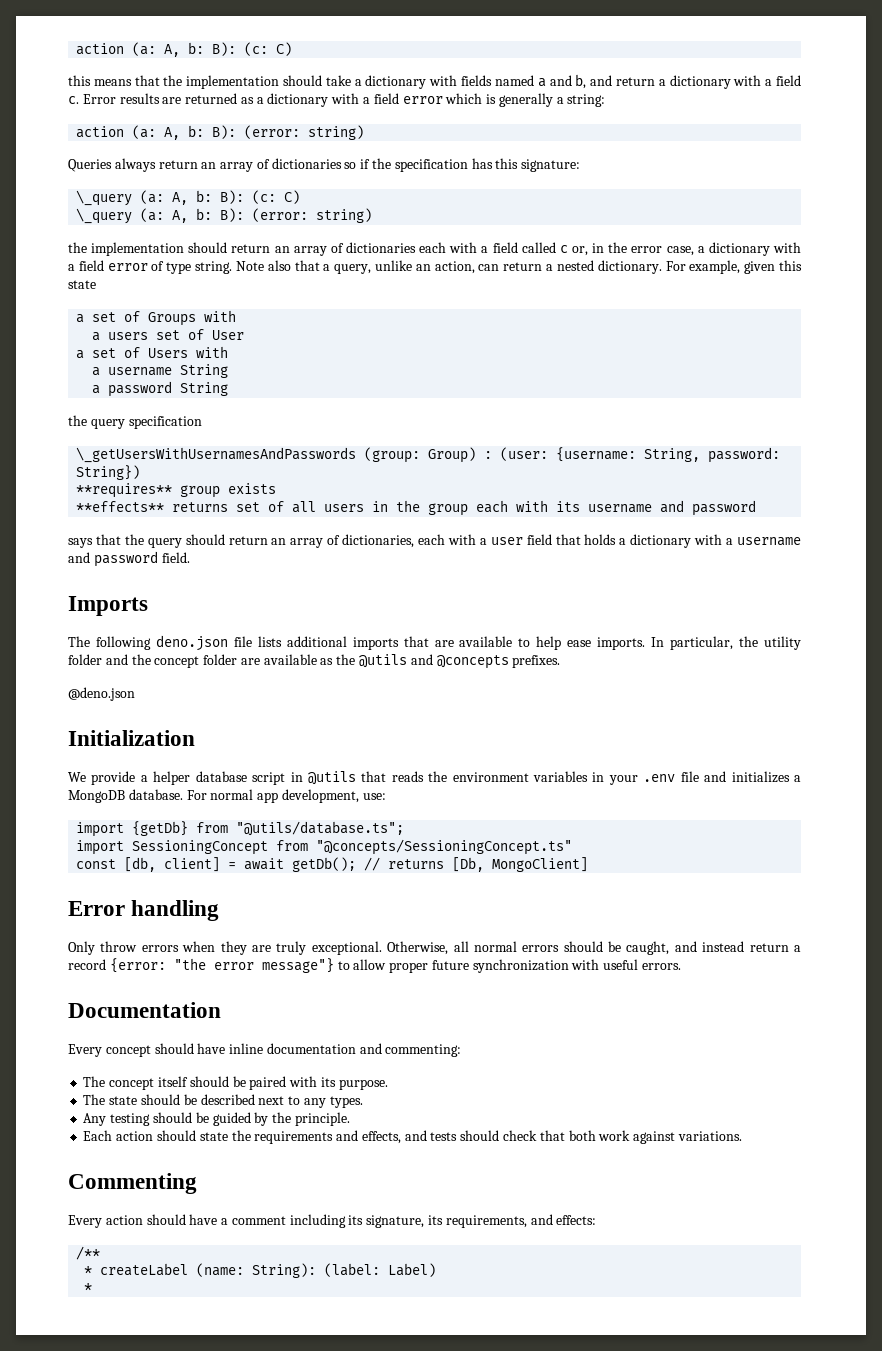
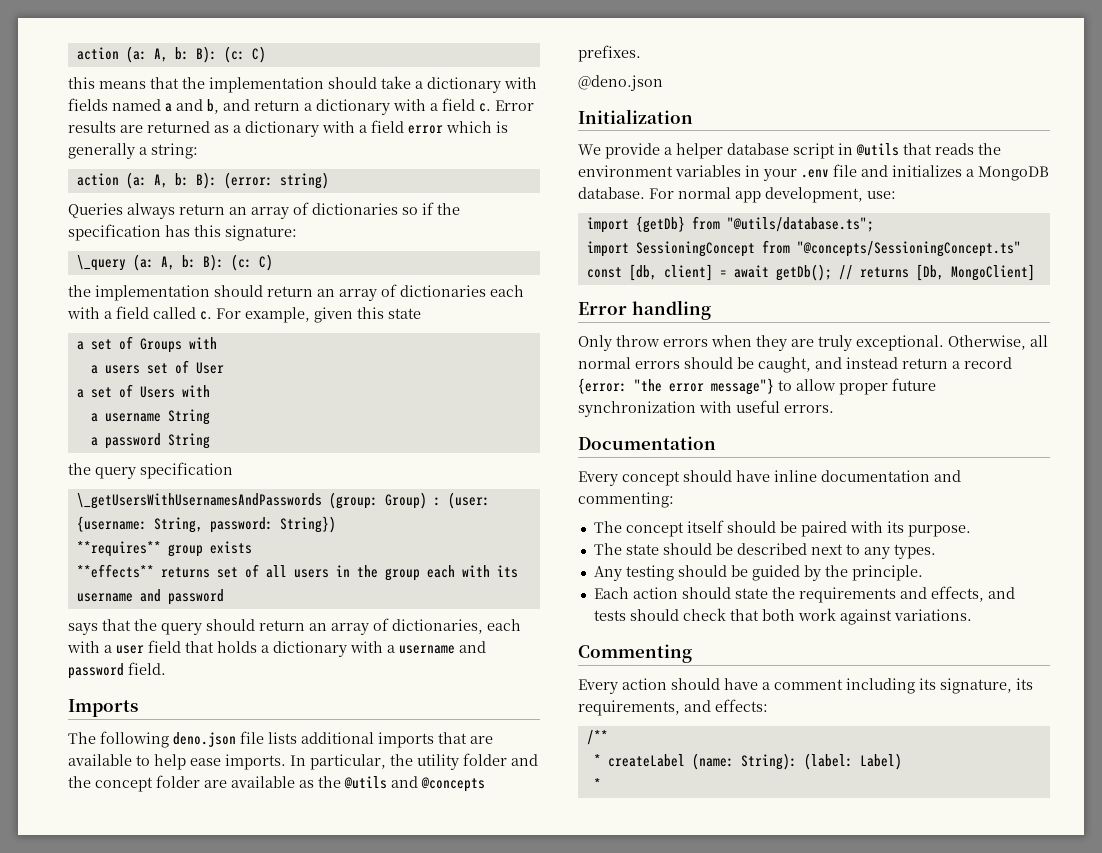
- \_query (a: A, b: B): (error: string)
- the implementation should return an array of dictionaries each with a field called c or, in the error case, a dictionary with a field error of type string. Note also that a query, unlike an action, can return a nested dictionary.
+ the implementation should return an array of dictionaries each with a field called c.

